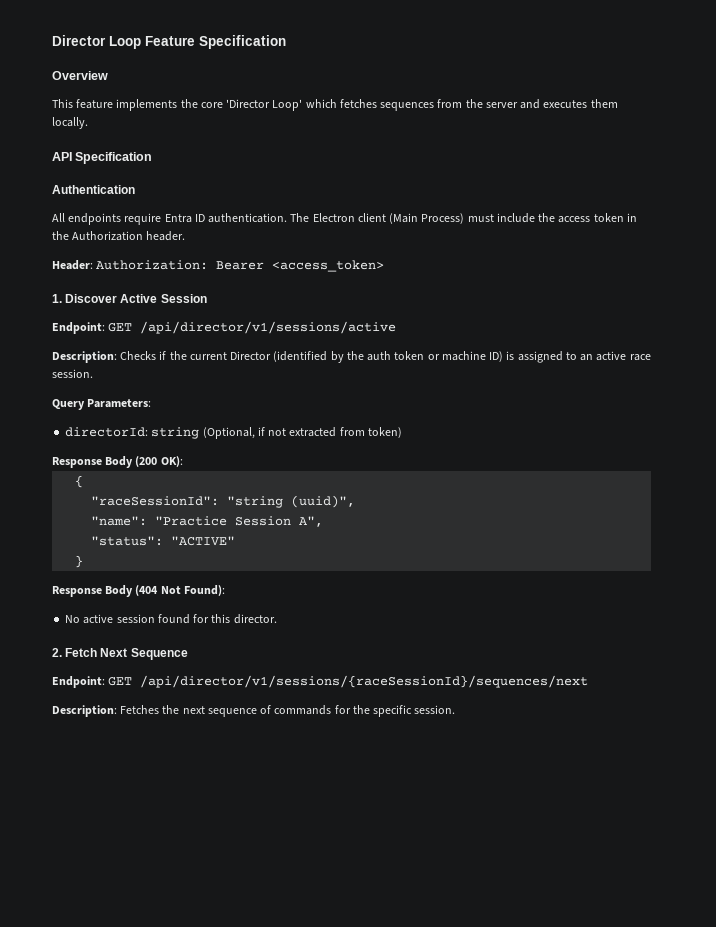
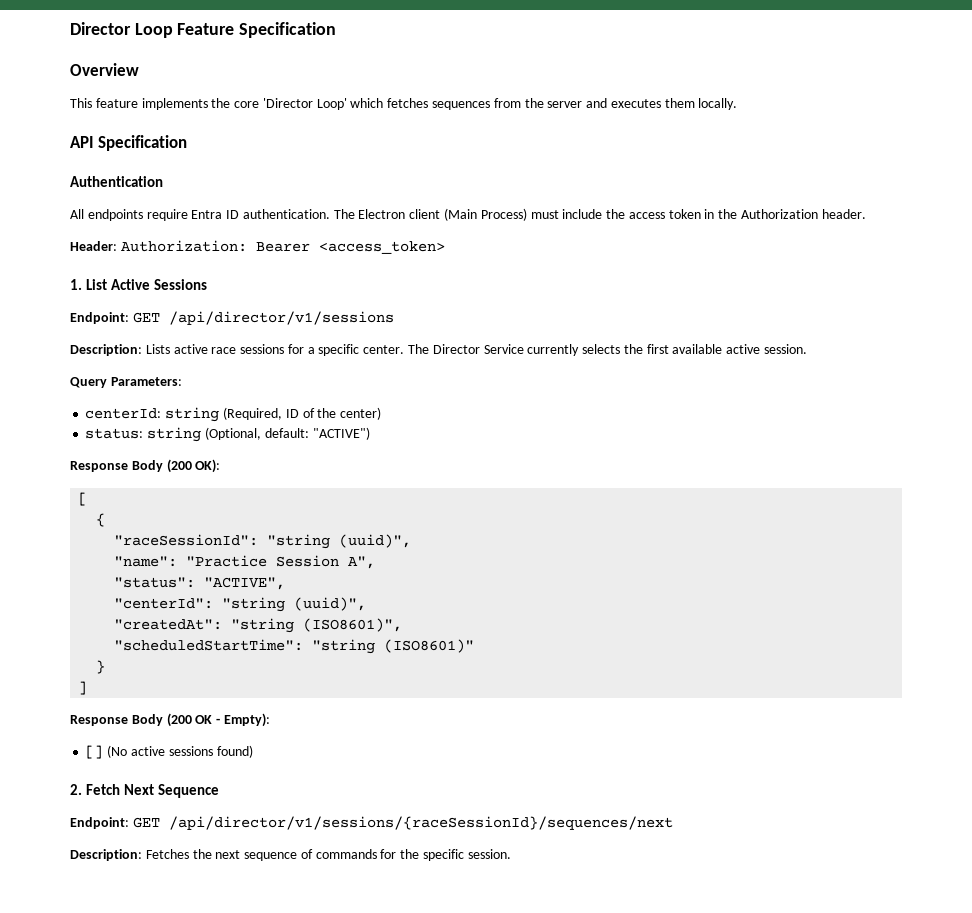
- 1. Discover Active Session
- Endpoint: GET /api/director/v1/sessions/active
- Description: Checks if the current Director (identified by the auth token or machine ID) is assigned to an active race session.
+ 1. List Active Sessions
+ Endpoint: GET /api/director/v1/sessions
+ Description: Lists active race sessions for a specific center. The Director Service currently selects the first available active session.
  Query Parameters:
- directorId: string (Optional, if not extracted from token)
+ centerId: string (Required, ID of the center)
+ status: string (Optional, default: "ACTIVE")
+ [
- "status": "ACTIVE"
+ "status": "ACTIVE",
+ "centerId": "string (uuid)",
+ "createdAt": "string (ISO8601)",
+ "scheduledStartTime": "string (ISO8601)"
- Response Body (404 Not Found):
- No active session found for this director.
+ ]
+ Response Body (200 OK - Empty):
+ [] (No active sessions found)

